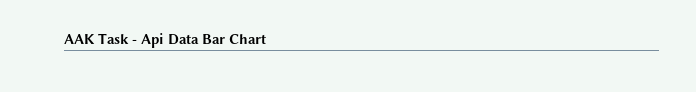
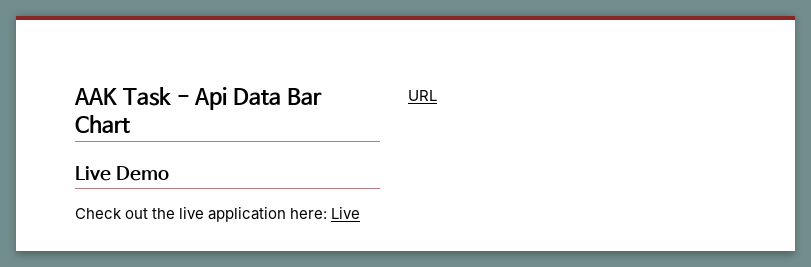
+ Live Demo
+ Check out the live application here: Live URL

